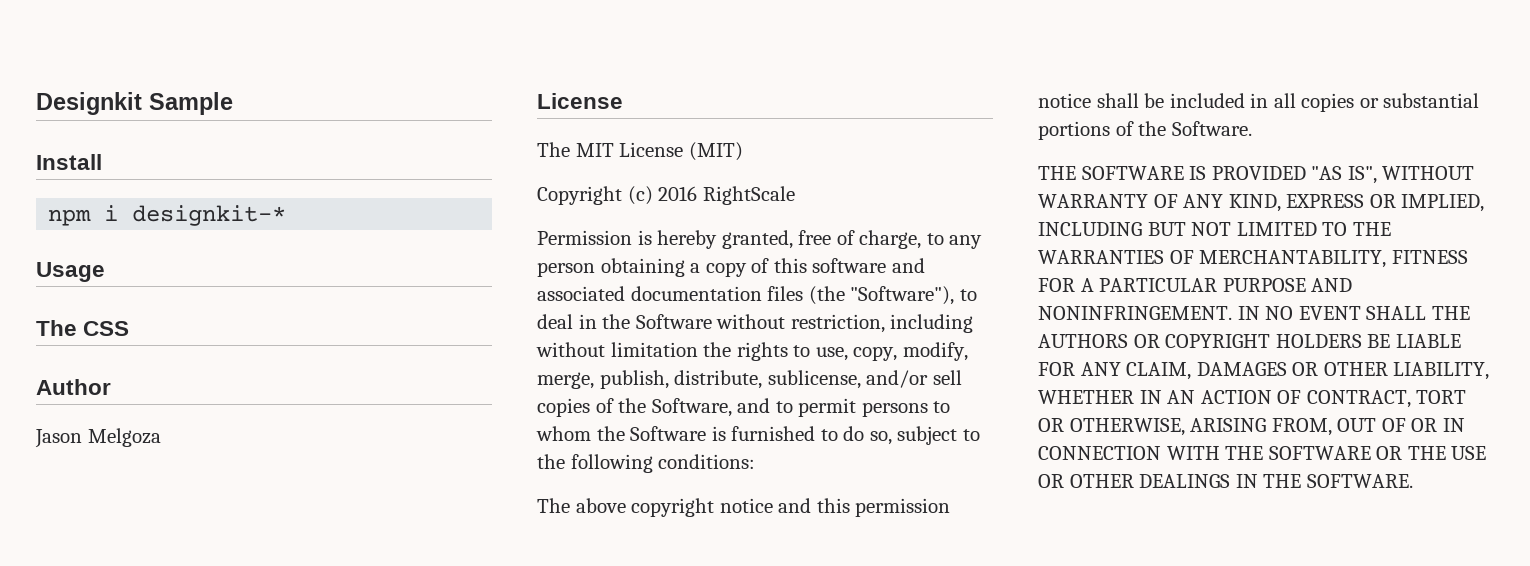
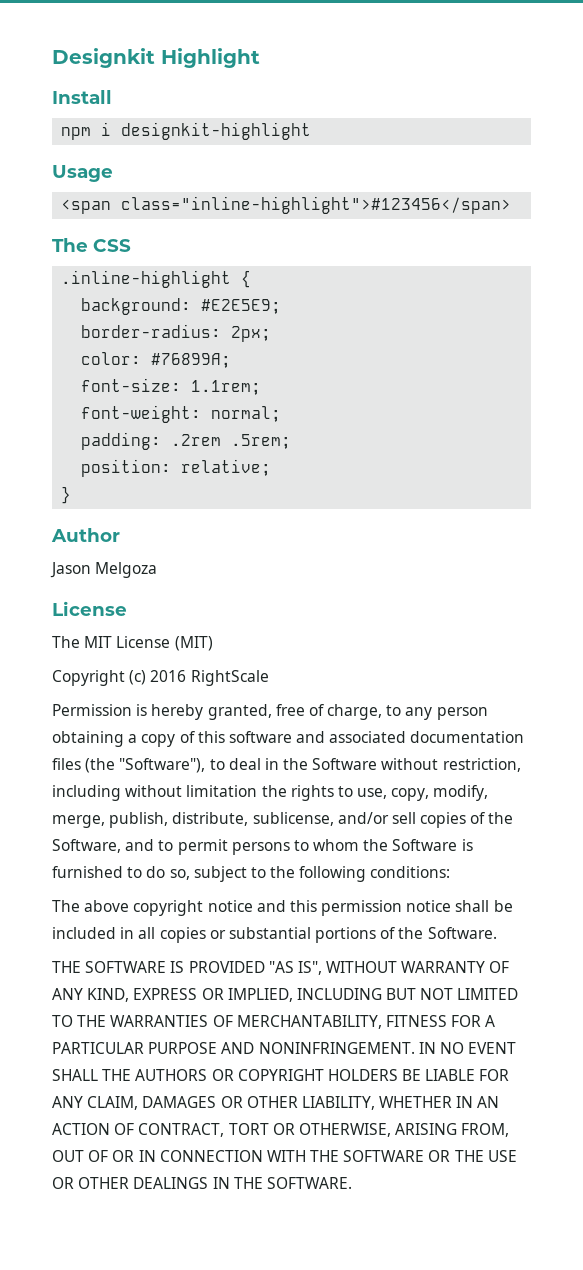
- Designkit Sample
+ Designkit Highlight
- npm i designkit-*
+ npm i designkit-highlight
+ <span class="inline-highlight">#123456</span>
+ .inline-highlight {
+ background: #E2E5E9;
+ border-radius: 2px;
+ color: #76899A;
+ font-size: 1.1rem;
+ font-weight: normal;
+ padding: .2rem .5rem;
+ position: relative;
+ }

